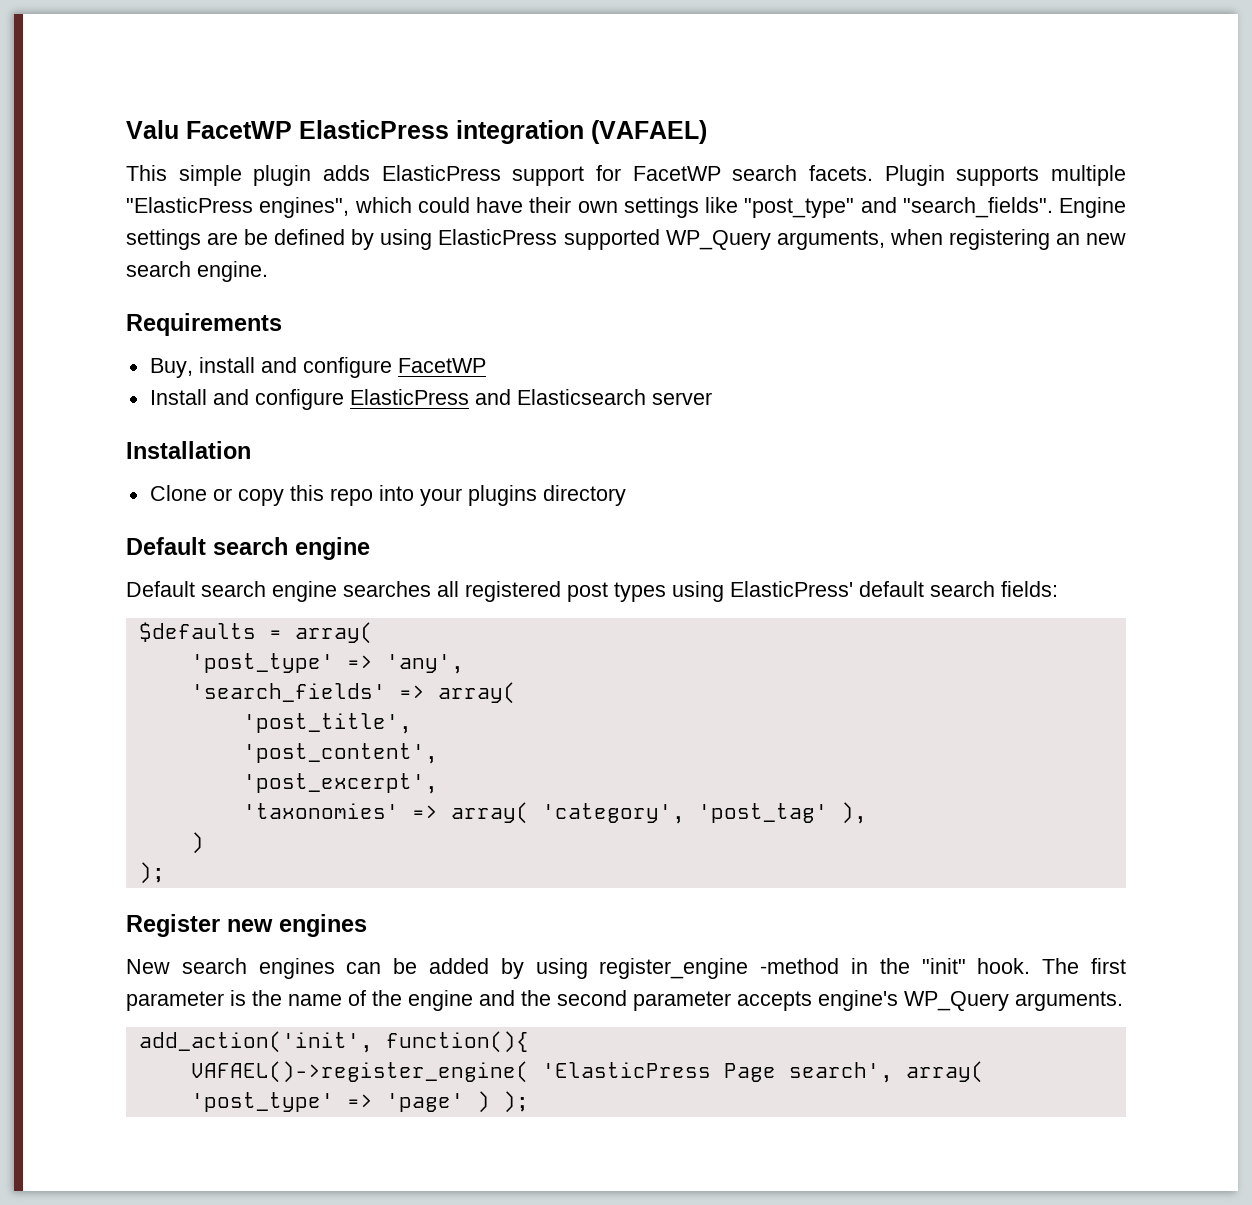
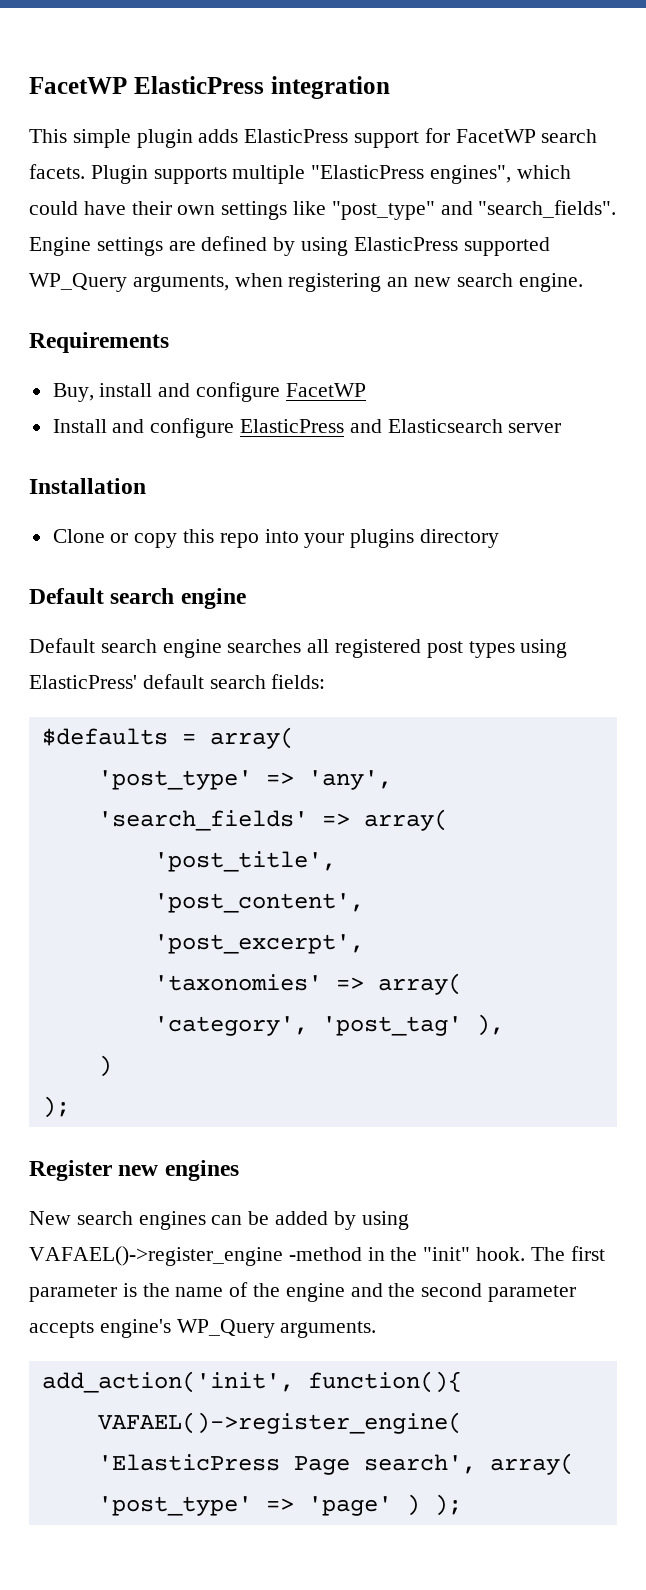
- Valu FacetWP ElasticPress integration (VAFAEL)
+ FacetWP ElasticPress integration
- Engine settings are be defined by using ElasticPress supported WP_Query arguments, when registering an new search engine.
+ Engine settings are defined by using ElasticPress supported WP_Query arguments, when registering an new search engine.
- New search engines can be added by using register_engine -method in the "init" hook.
+ New search engines can be added by using VAFAEL()->register_engine -method in the "init" hook.

